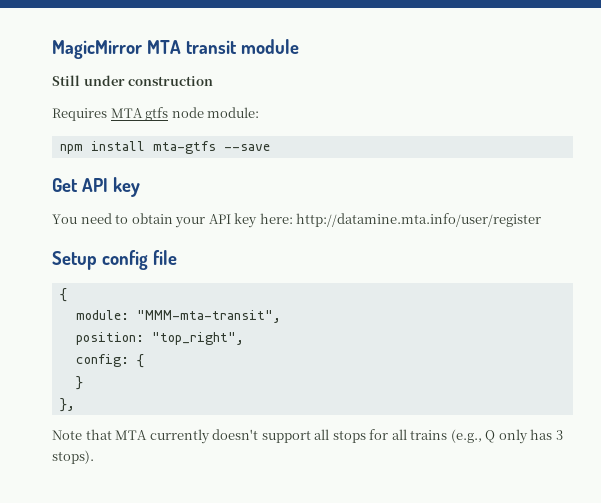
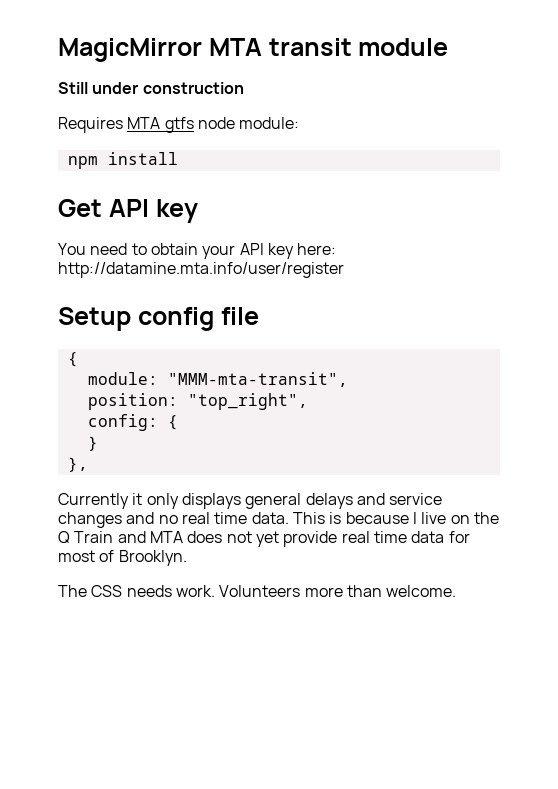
- npm install mta-gtfs --save
+ npm install
- Note that MTA currently doesn't support all stops for all trains (e.g., Q only has 3 stops).
+ Currently it only displays general delays and service changes and no real time data. This is because I live on the Q Train and MTA does not yet provide real time data for most of Brooklyn.
+ The CSS needs work. Volunteers more than welcome.

